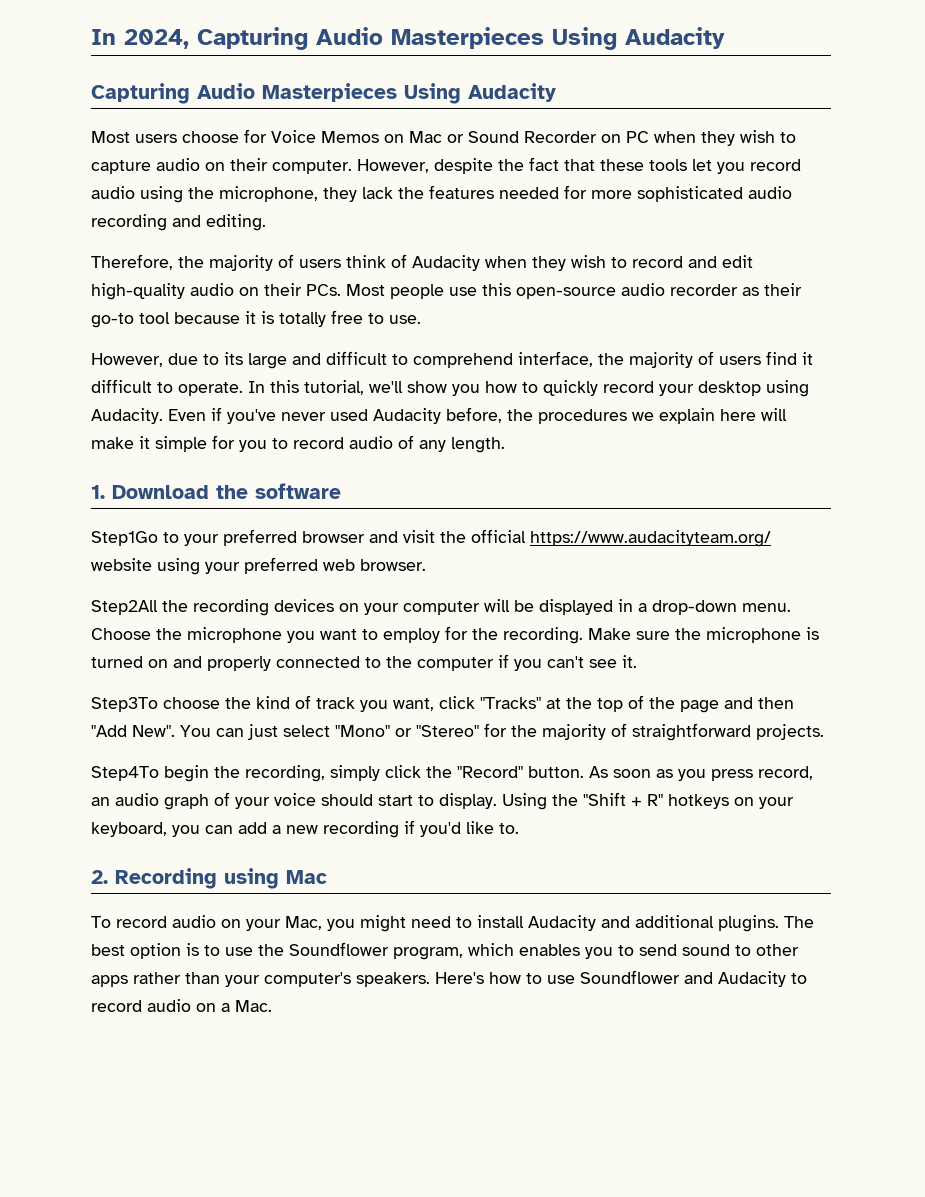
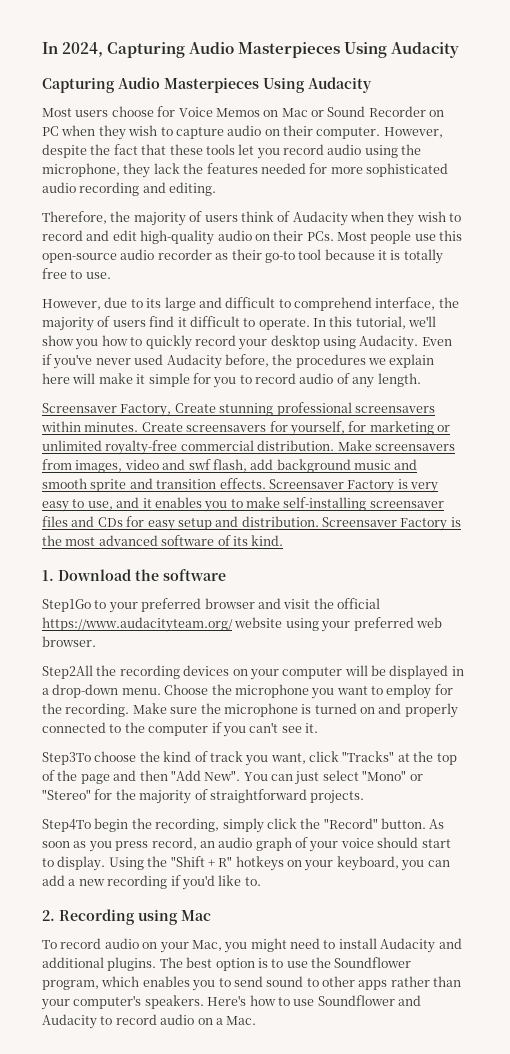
+ Screensaver Factory, Create stunning professional screensavers within minutes. Create screensavers for yourself, for marketing or unlimited royalty-free commercial distribution. Make screensavers from images, video and swf flash, add background music and smooth sprite and transition effects. Screensaver Factory is very easy to use, and it enables you to make self-installing screensaver files and CDs for easy setup and distribution. Screensaver Factory is the most advanced software of its kind.

